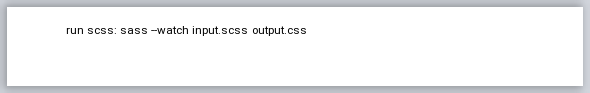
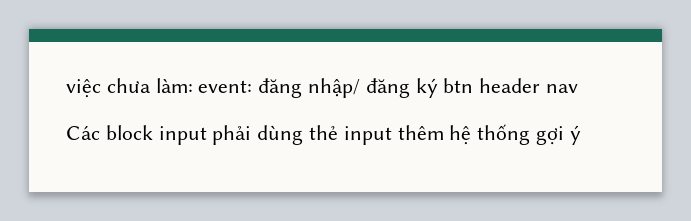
- run scss: sass --watch input.scss output.css
+ việc chưa làm: event: đăng nhập/ đăng ký btn header nav
+ Các block input phải dùng thẻ input thêm hệ thống gợi ý

